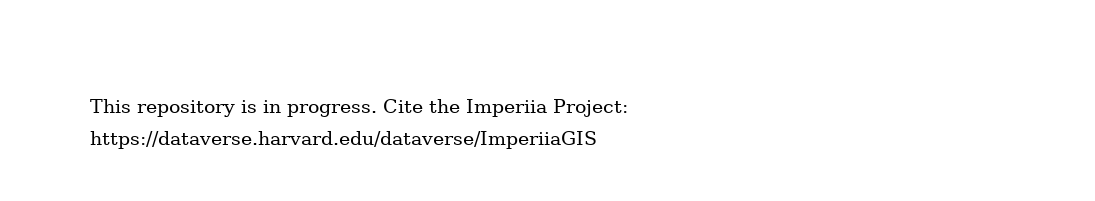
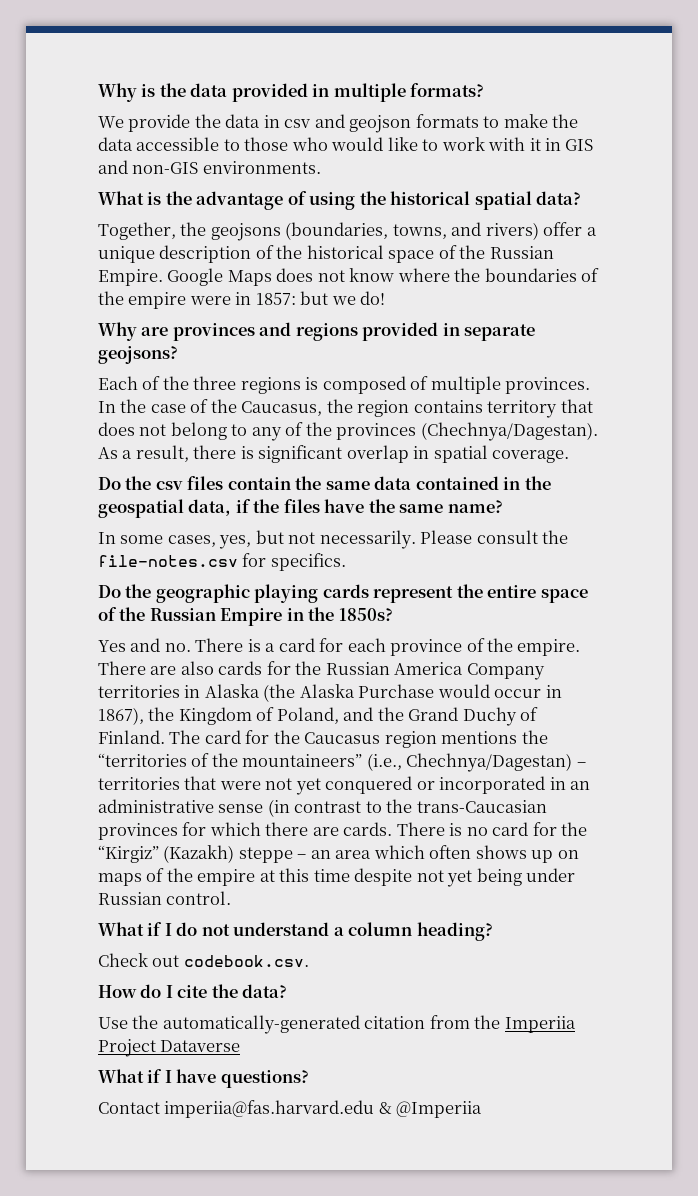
- This repository is in progress. Cite the Imperiia Project: https://dataverse.harvard.edu/dataverse/ImperiiaGIS
+ Why is the data provided in multiple formats?
+ We provide the data in csv and geojson formats to make the data accessible to those who would like to work with it in GIS and non-GIS environments.
+ What is the advantage of using the historical spatial data?
+ Together, the geojsons (boundaries, towns, and rivers) offer a unique description of the historical space of the Russian Empire. Google Maps does not know where the boundaries of the empire were in 1857: but we do!
+ Why are provinces and regions provided in separate geojsons?
+ Each of the three regions is composed of multiple provinces. In the case of the Caucasus, the region contains territory that does not belong to any of the provinces (Chechnya/Dagestan). As a result, there is significant overlap in spatial coverage.
+ Do the csv files contain the same data contained in the geospatial data, if the files have the same name?
+ In some cases, yes, but not necessarily. Please consult the file-notes.csv for specifics.
+ Do the geographic playing cards represent the entire space of the Russian Empire in the 1850s?
+ Yes and no. There is a card for each province of the empire. There are also cards for the Russian America Company territories in Alaska (the Alaska Purchase would occur in 1867), the Kingdom of Poland, and the Grand Duchy of Finland. The card for the Caucasus region mentions the “territories of the mountaineers” (i.e., Chechnya/Dagestan) – territories that were not yet conquered or incorporated in an administrative sense (in contrast to the trans-Caucasian provinces for which there are cards. There is no card for the “Kirgiz” (Kazakh) steppe – an area which often shows up on maps of the empire at this time despite not yet being under Russian control.
+ What if I do not understand a column heading?
+ Check out codebook.csv.
+ How do I cite the data?
+ Use the automatically-generated citation from the Imperiia Project Dataverse
+ What if I have questions?
+ Contact imperiia@fas.harvard.edu & @Imperiia

